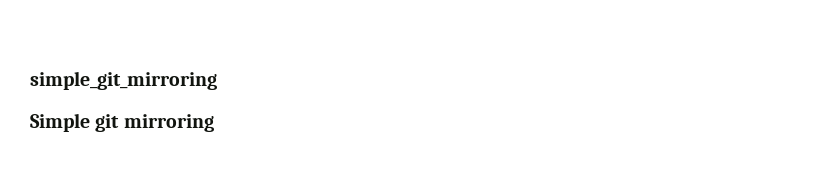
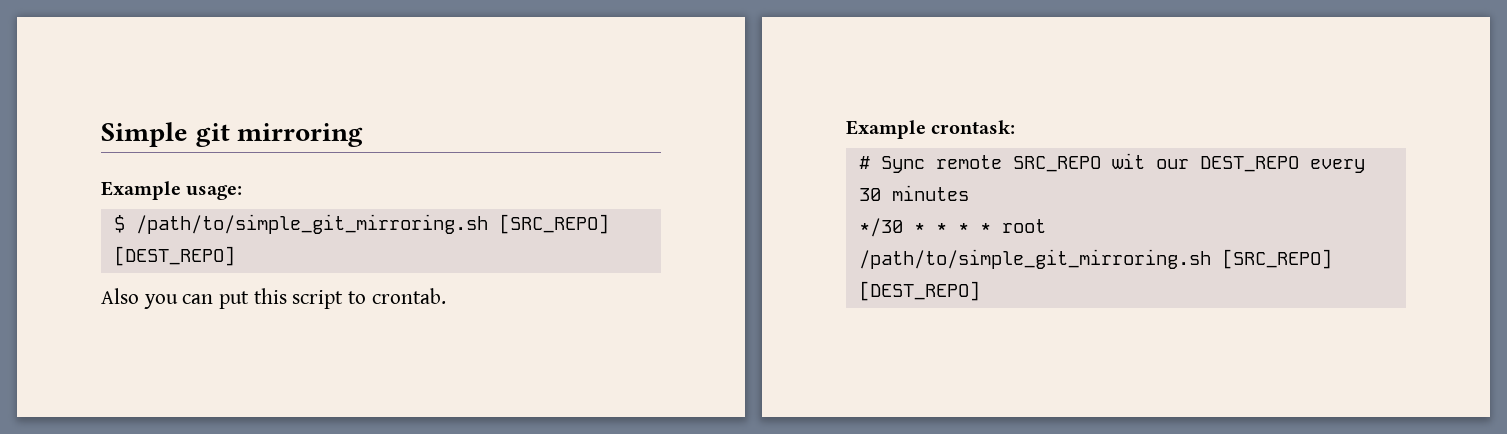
- simple_git_mirroring
+ Example usage:
+ $ /path/to/simple_git_mirroring.sh [SRC_REPO] [DEST_REPO]
+ Also you can put this script to crontab.
+ Example crontask:
+ # Sync remote SRC_REPO wit our DEST_REPO every 30 minutes
+ */30 * * * * root /path/to/simple_git_mirroring.sh [SRC_REPO] [DEST_REPO]

